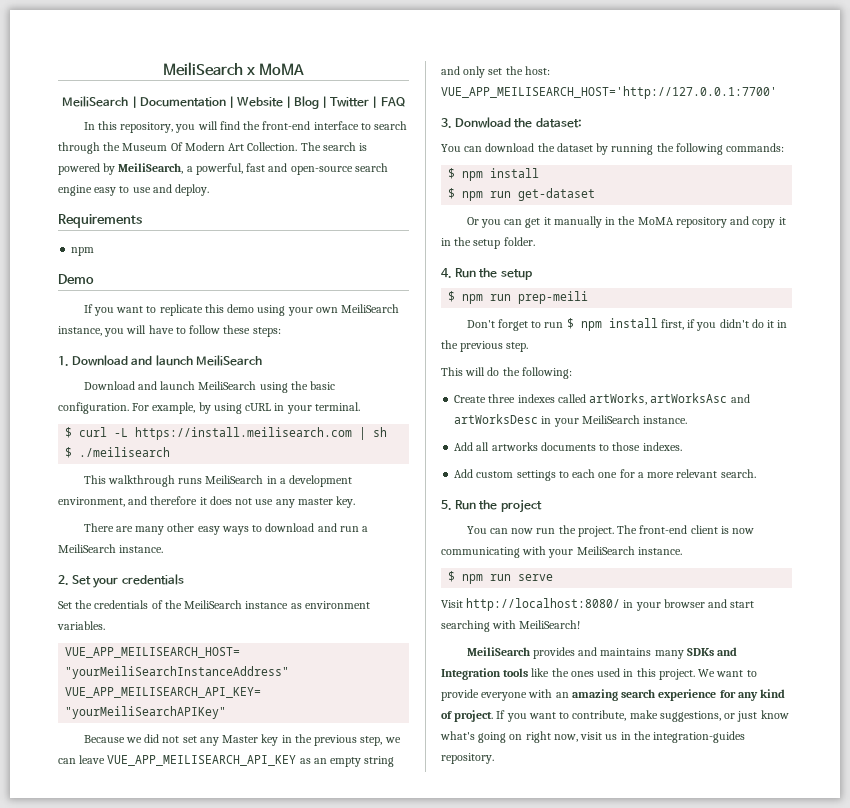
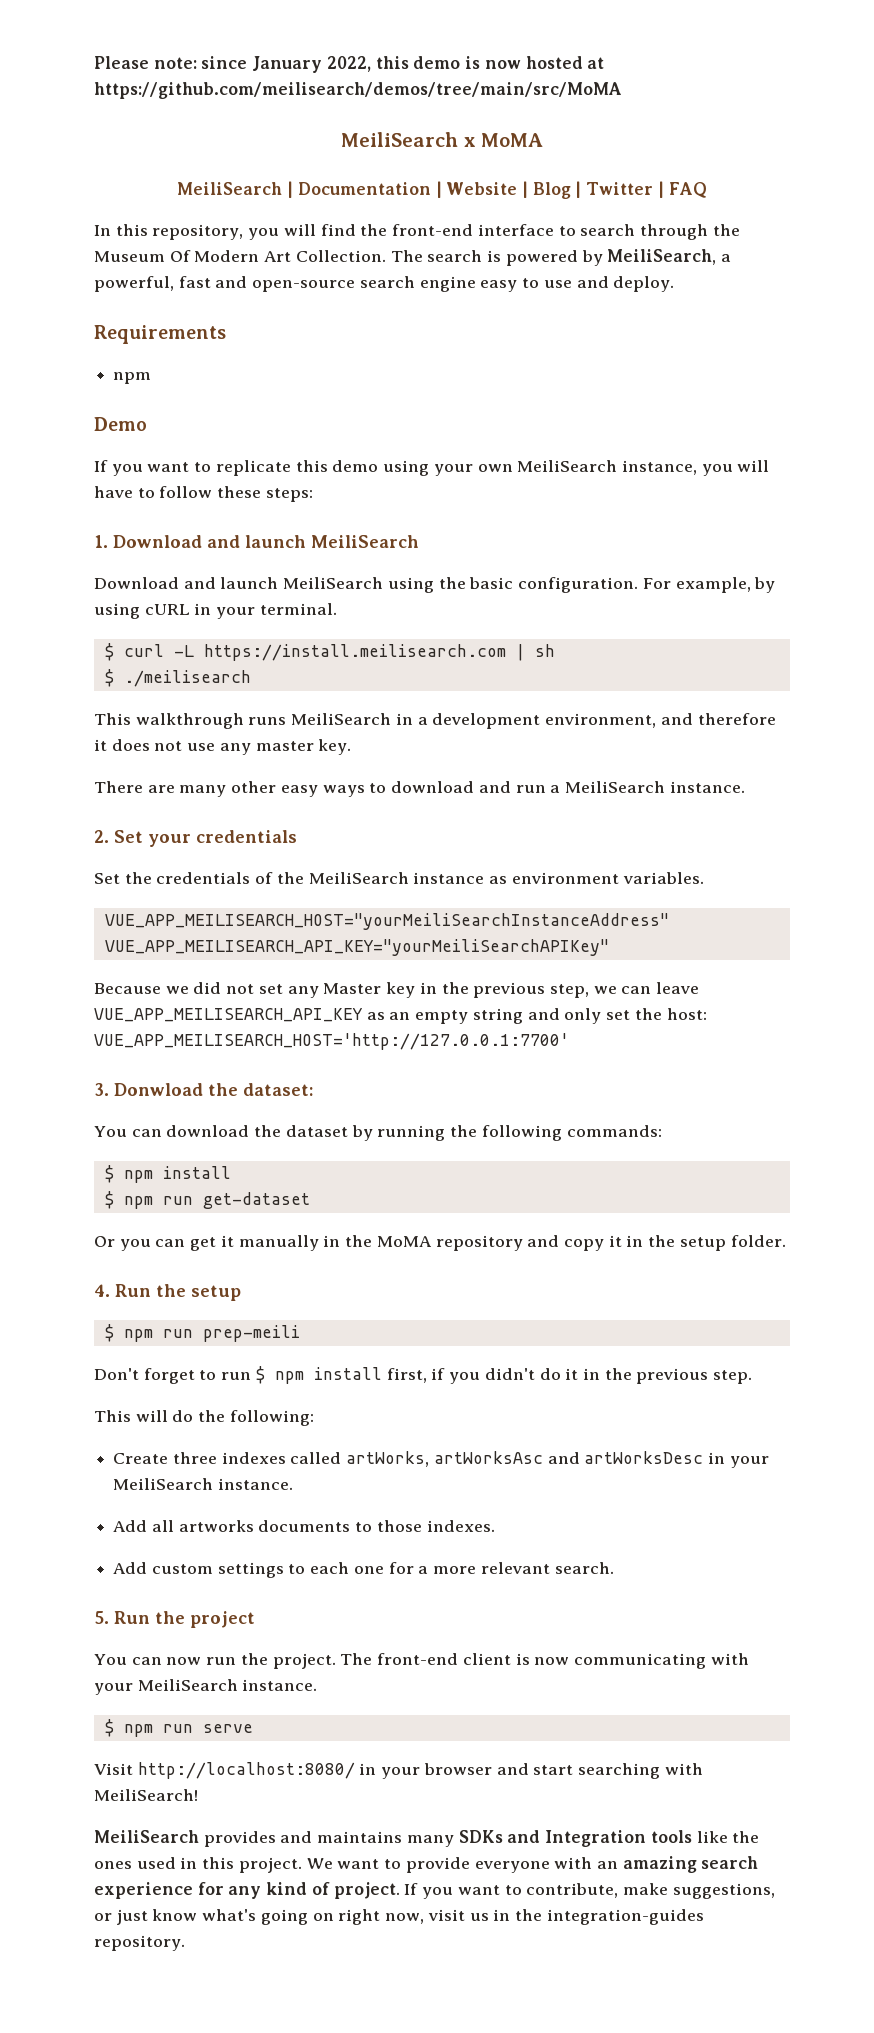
+ Please note: since January 2022, this demo is now hosted at https://github.com/meilisearch/demos/tree/main/src/MoMA

